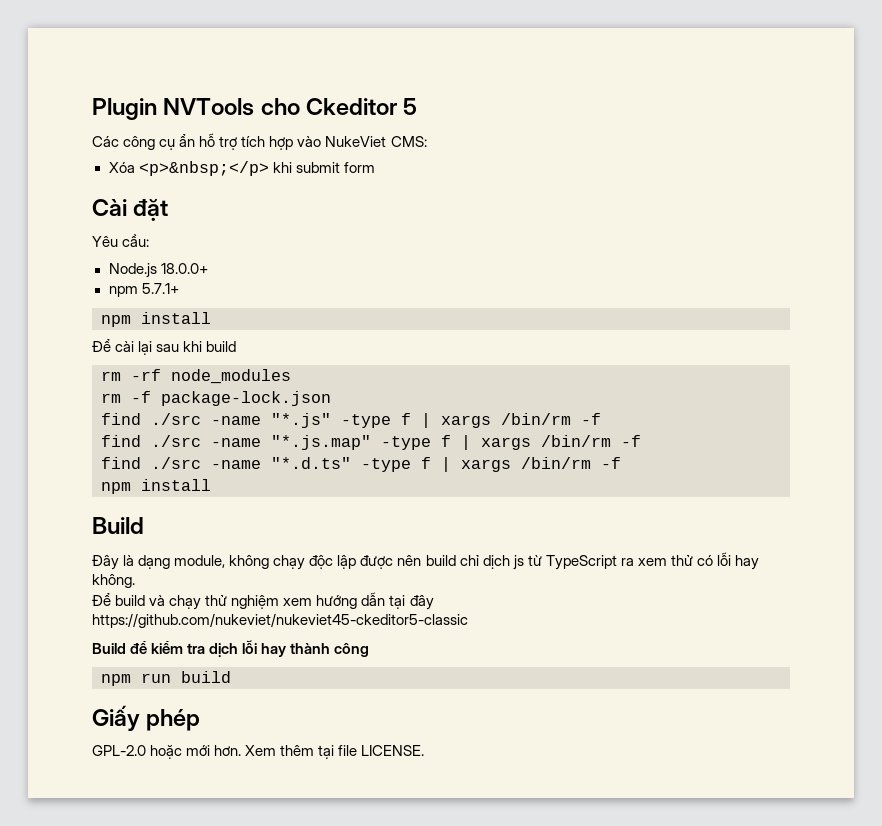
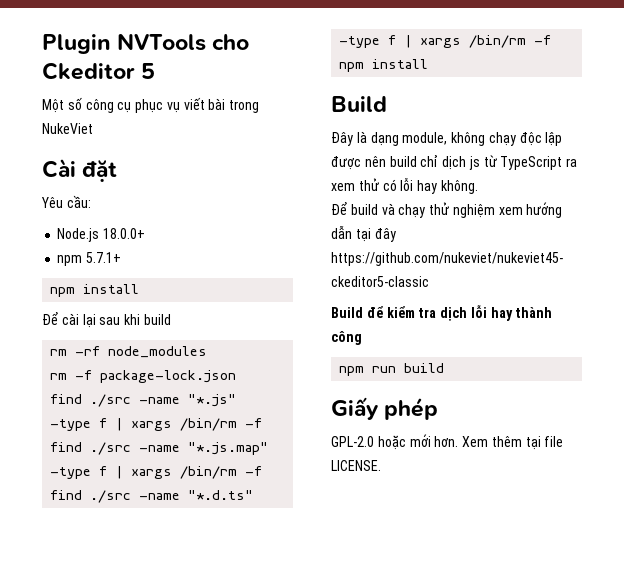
- Các công cụ ẩn hỗ trợ tích hợp vào NukeViet CMS:
- Xóa <p>&nbsp;</p> khi submit form
+ Một số công cụ phục vụ viết bài trong NukeViet

